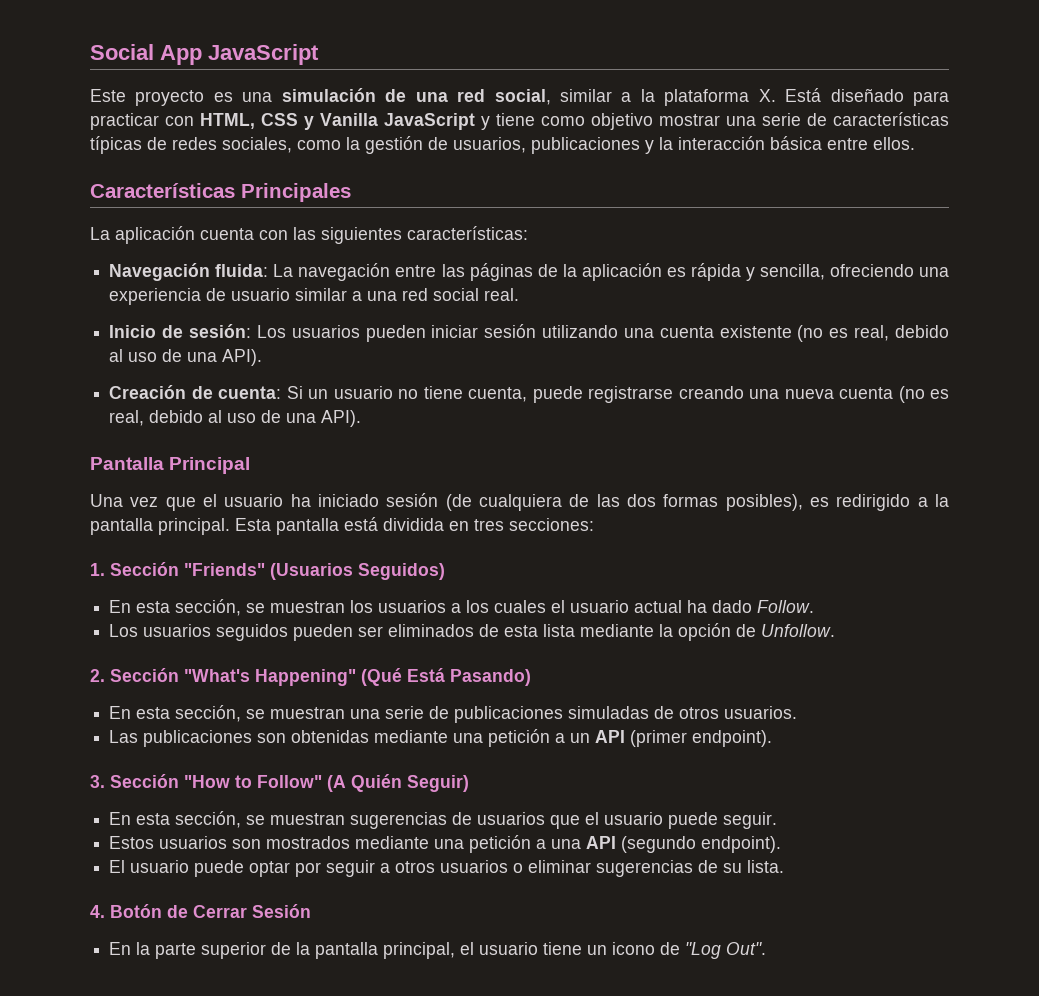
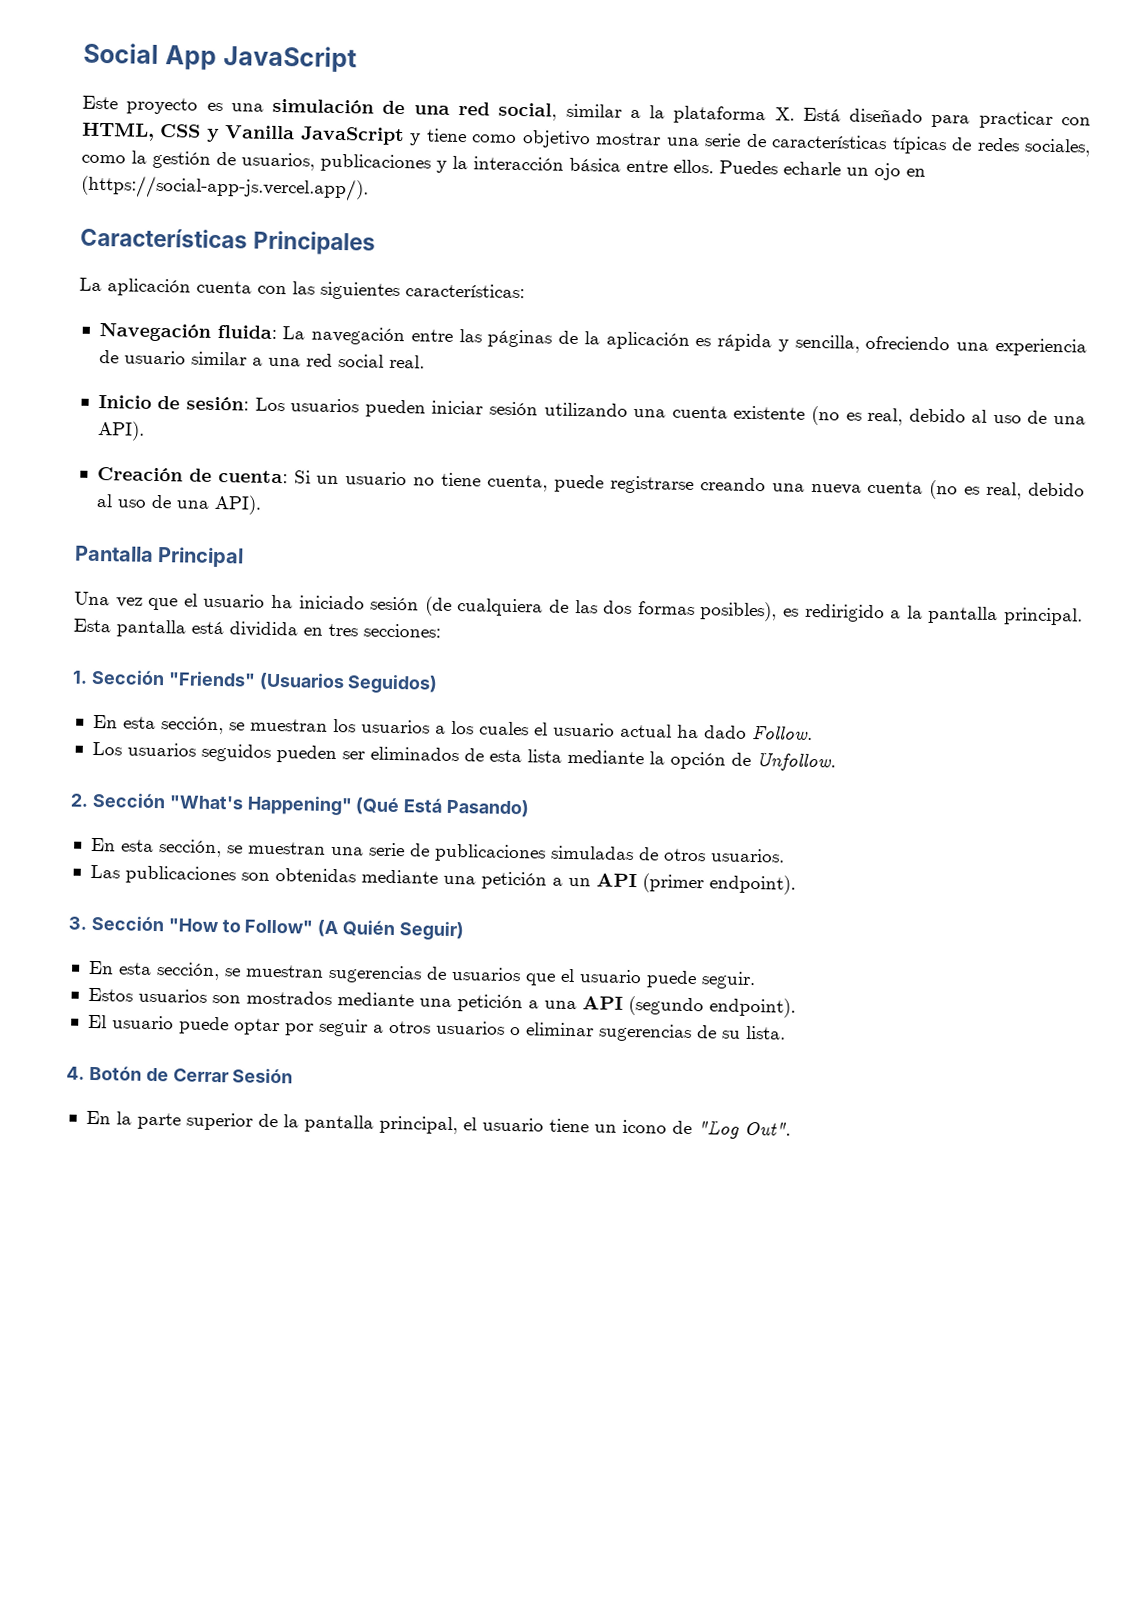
+ Puedes echarle un ojo en (https://social-app-js.vercel.app/).

